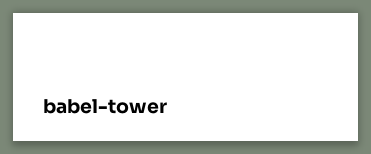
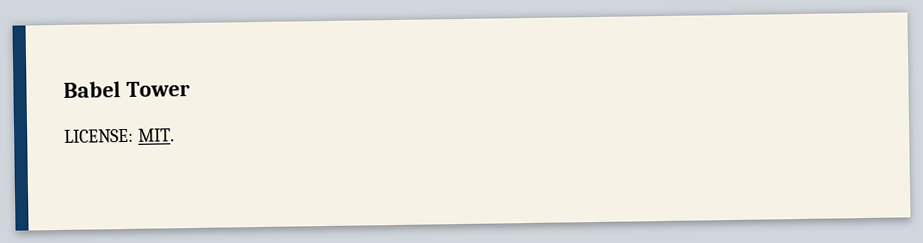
- babel-tower
+ Babel Tower
+ LICENSE: MIT.

